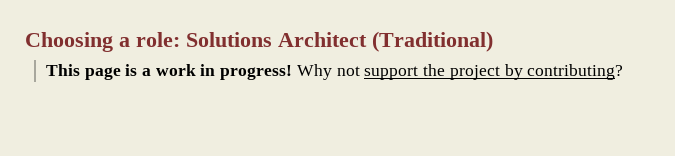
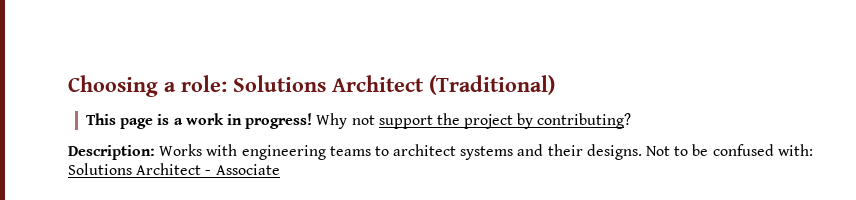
+ Description: Works with engineering teams to architect systems and their designs. Not to be confused with: Solutions Architect - Associate

